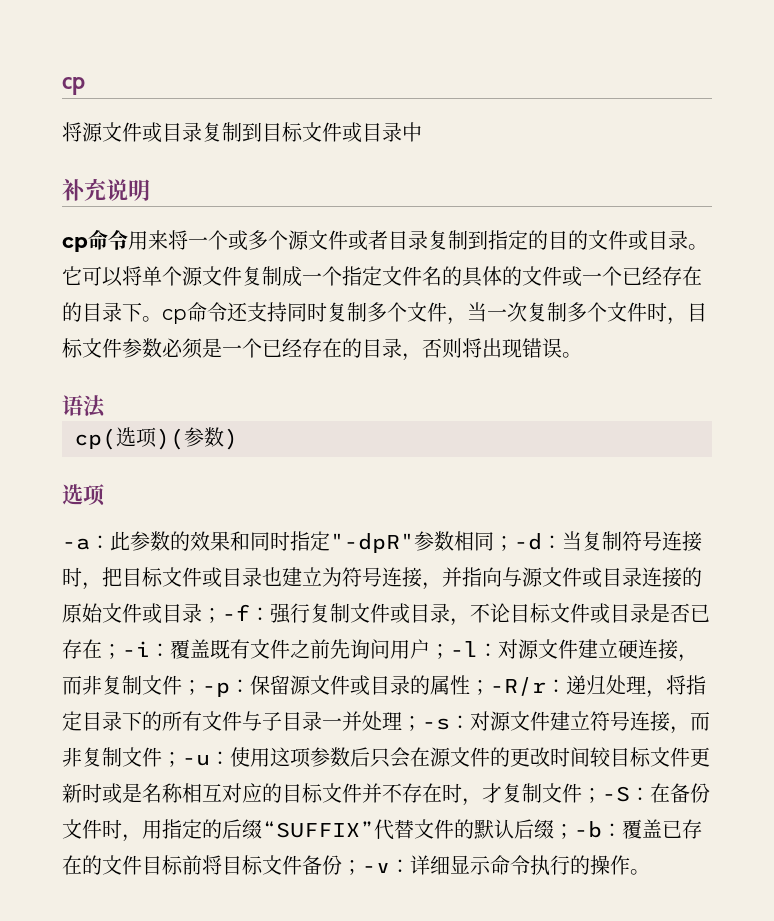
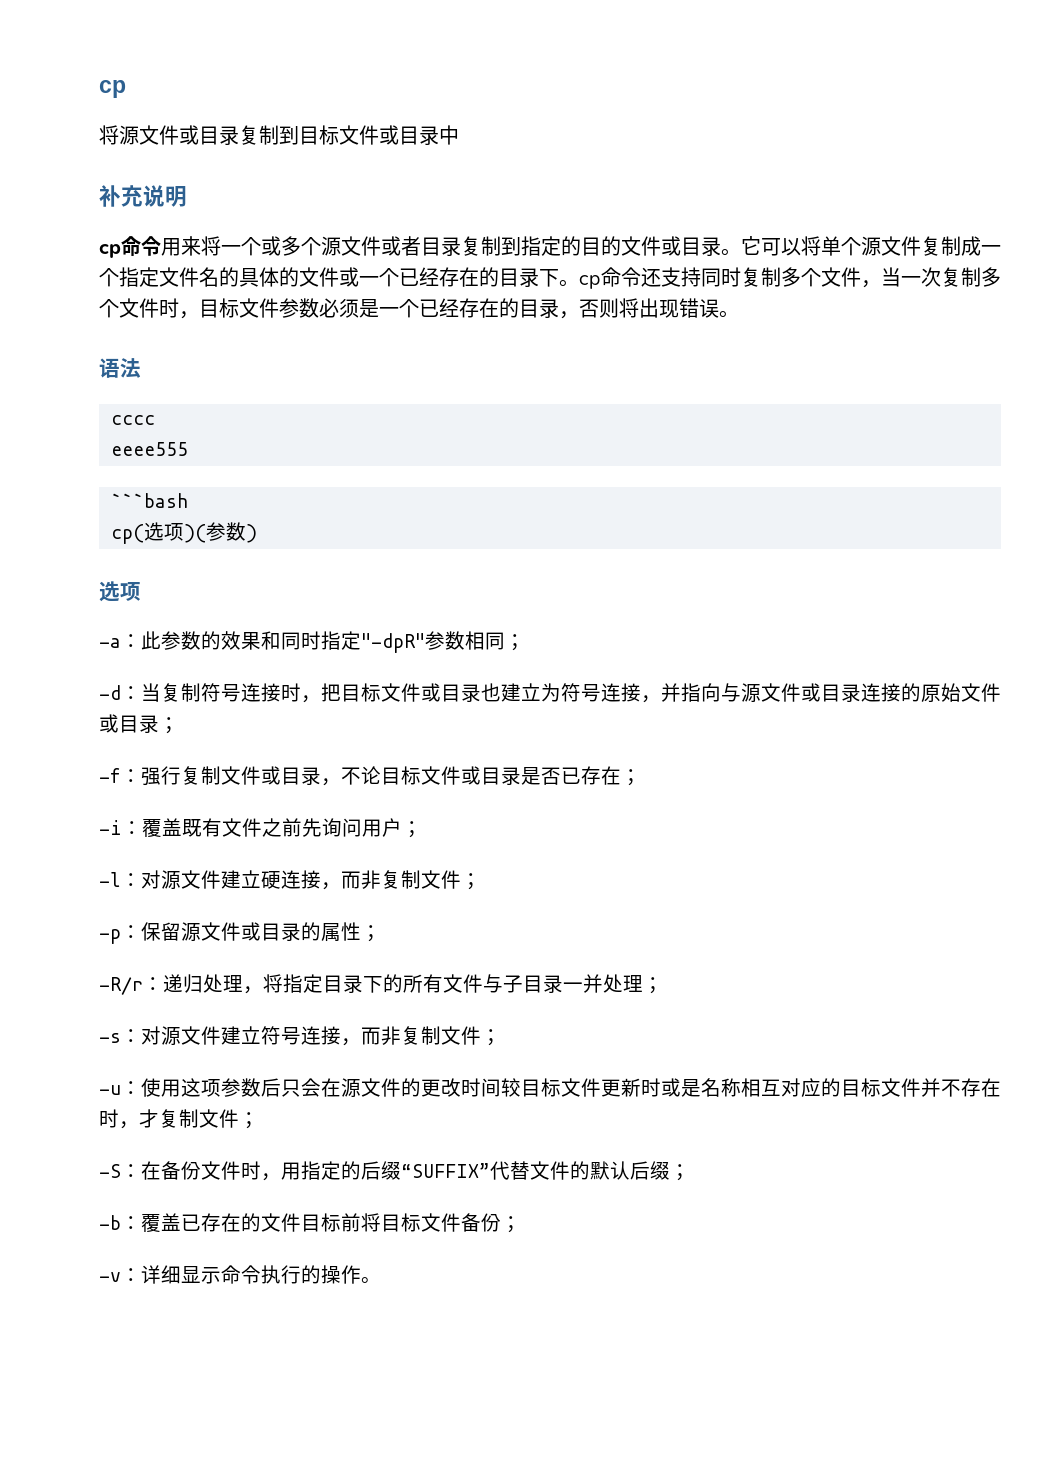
+ cccc
+ eeee555
+ ```bash
- 此参数的效果和同时指定"-dpR"参数相同；-d：
+ 此参数的效果和同时指定"-dpR"参数相同；
+ -d：
- 当复制符号连接时，把目标文件或目录也建立为符号连接，并指向与源文件或目录连接的原始文件或目录；-f：
+ 当复制符号连接时，把目标文件或目录也建立为符号连接，并指向与源文件或目录连接的原始文件或目录；
+ -f：
- 强行复制文件或目录，不论目标文件或目录是否已存在；-i：
+ 强行复制文件或目录，不论目标文件或目录是否已存在；
+ -i：
- 覆盖既有文件之前先询问用户；-l：
+ 覆盖既有文件之前先询问用户；
+ -l：
- 对源文件建立硬连接，而非复制文件；-p：
+ 对源文件建立硬连接，而非复制文件；
+ -p：
- 保留源文件或目录的属性；-R/r：
+ 保留源文件或目录的属性；
+ -R/r：
- 递归处理，将指定目录下的所有文件与子目录一并处理；-s：
+ 递归处理，将指定目录下的所有文件与子目录一并处理；
+ -s：
- 对源文件建立符号连接，而非复制文件；-u：
+ 对源文件建立符号连接，而非复制文件；
+ -u：
- 使用这项参数后只会在源文件的更改时间较目标文件更新时或是名称相互对应的目标文件并不存在时，才复制文件；-S：
+ 使用这项参数后只会在源文件的更改时间较目标文件更新时或是名称相互对应的目标文件并不存在时，才复制文件；
+ -S：
- 在备份文件时，用指定的后缀“SUFFIX”代替文件的默认后缀；-b：
+ 在备份文件时，用指定的后缀“SUFFIX”代替文件的默认后缀；
+ -b：
- 覆盖已存在的文件目标前将目标文件备份；-v：
+ 覆盖已存在的文件目标前将目标文件备份；
+ -v：

